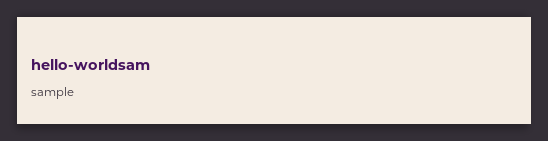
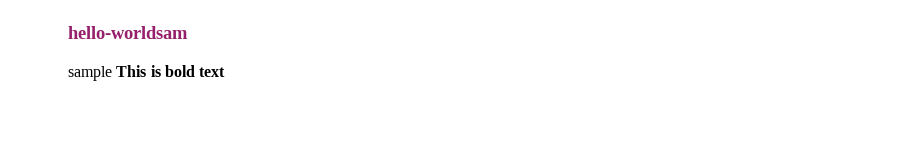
- sample
+ sample This is bold text

